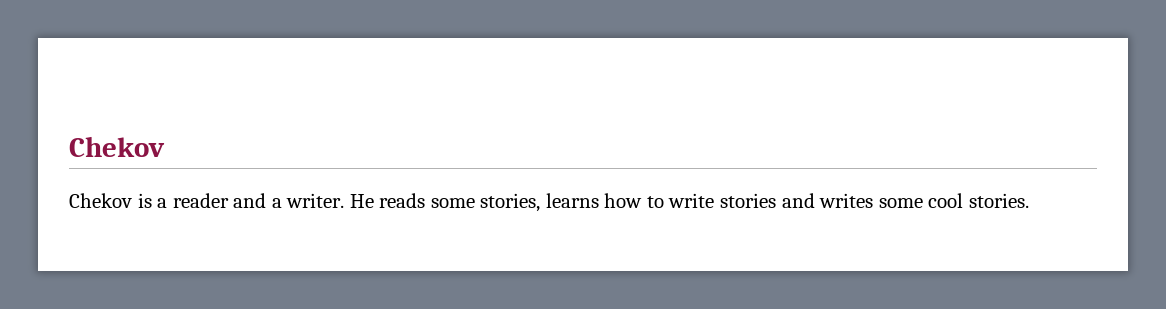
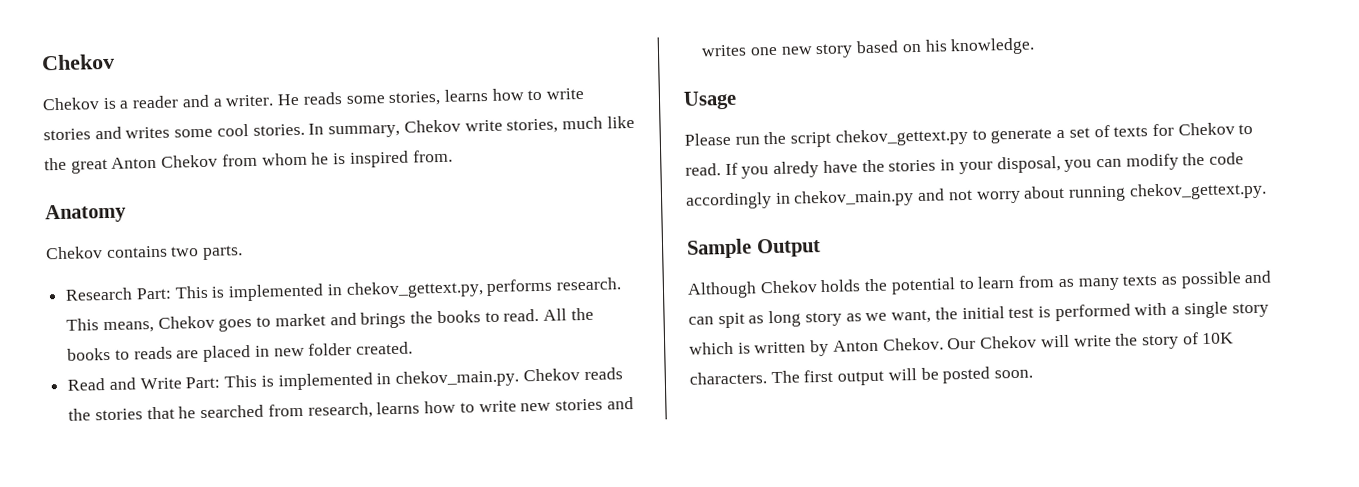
+ In summary, Chekov write stories, much like the great Anton Chekov from whom he is inspired from.
+ Anatomy
+ Chekov contains two parts.
+ Research Part: This is implemented in chekov_gettext.py, performs research. This means, Chekov goes to market and brings the books to read. All the books to reads are placed in new folder created.
+ Read and Write Part: This is implemented in chekov_main.py. Chekov reads the stories that he searched from research, learns how to write new stories and writes one new story based on his knowledge.
+ Usage
+ Please run the script chekov_gettext.py to generate a set of texts for Chekov to read. If you alredy have the stories in your disposal, you can modify the code accordingly in chekov_main.py and not worry about running chekov_gettext.py.
+ Sample Output
+ Although Chekov holds the potential to learn from as many texts as possible and can spit as long story as we want, the initial test is performed with a single story which is written by Anton Chekov. Our Chekov will write the story of 10K characters. The first output will be posted soon.

